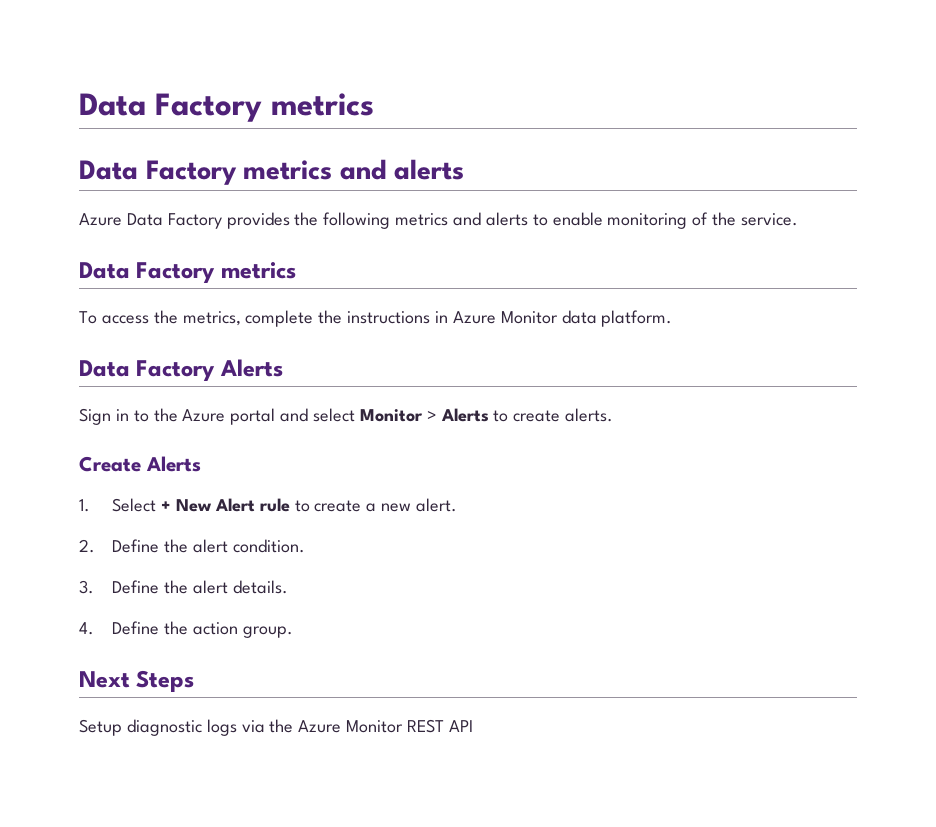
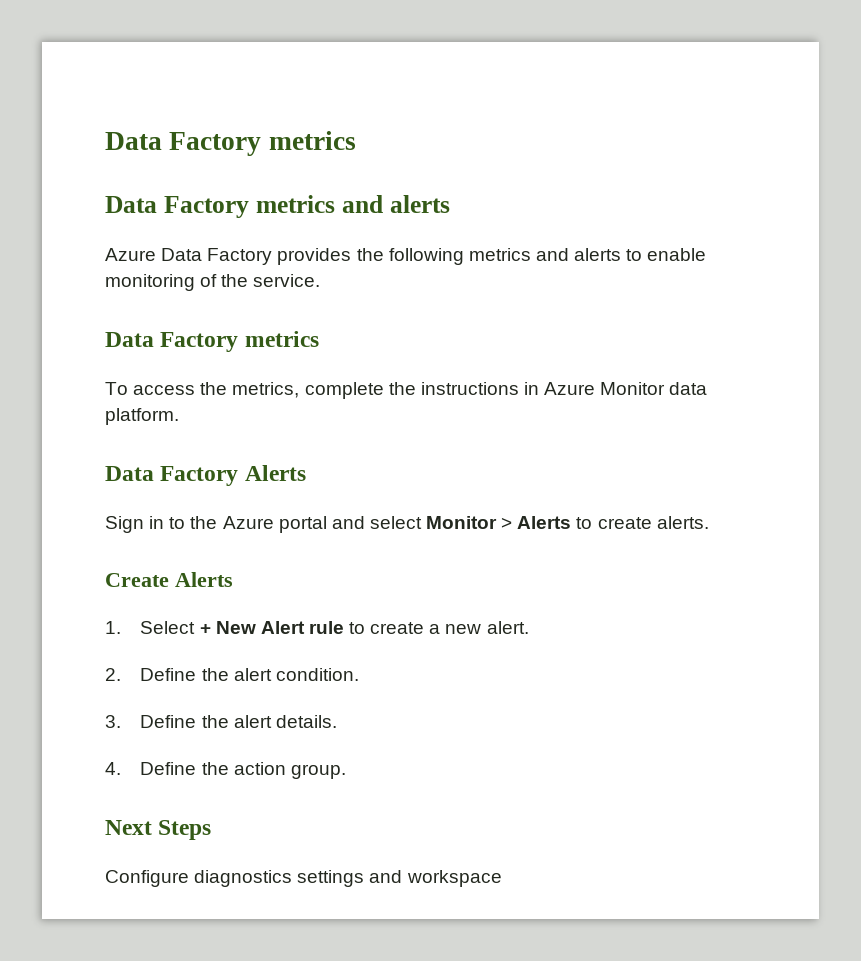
- Setup diagnostic logs via the Azure Monitor REST API
+ Configure diagnostics settings and workspace

